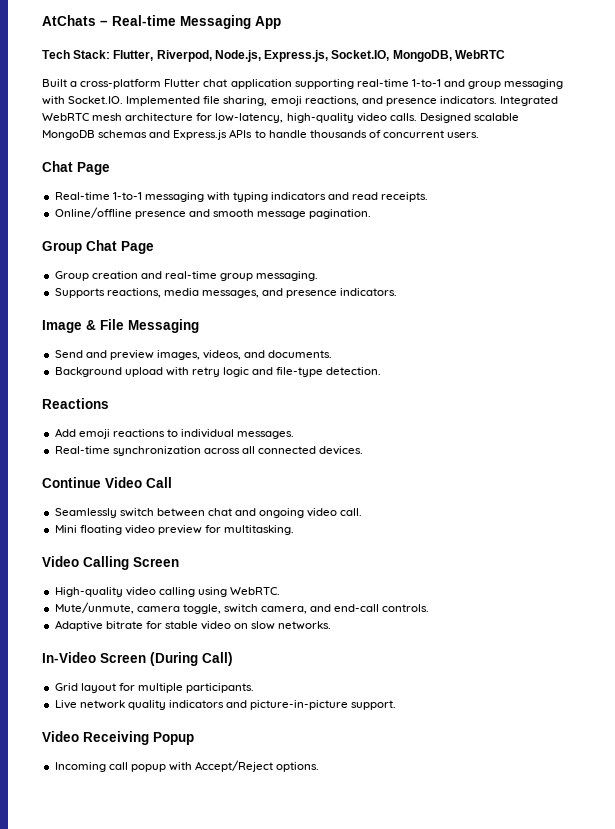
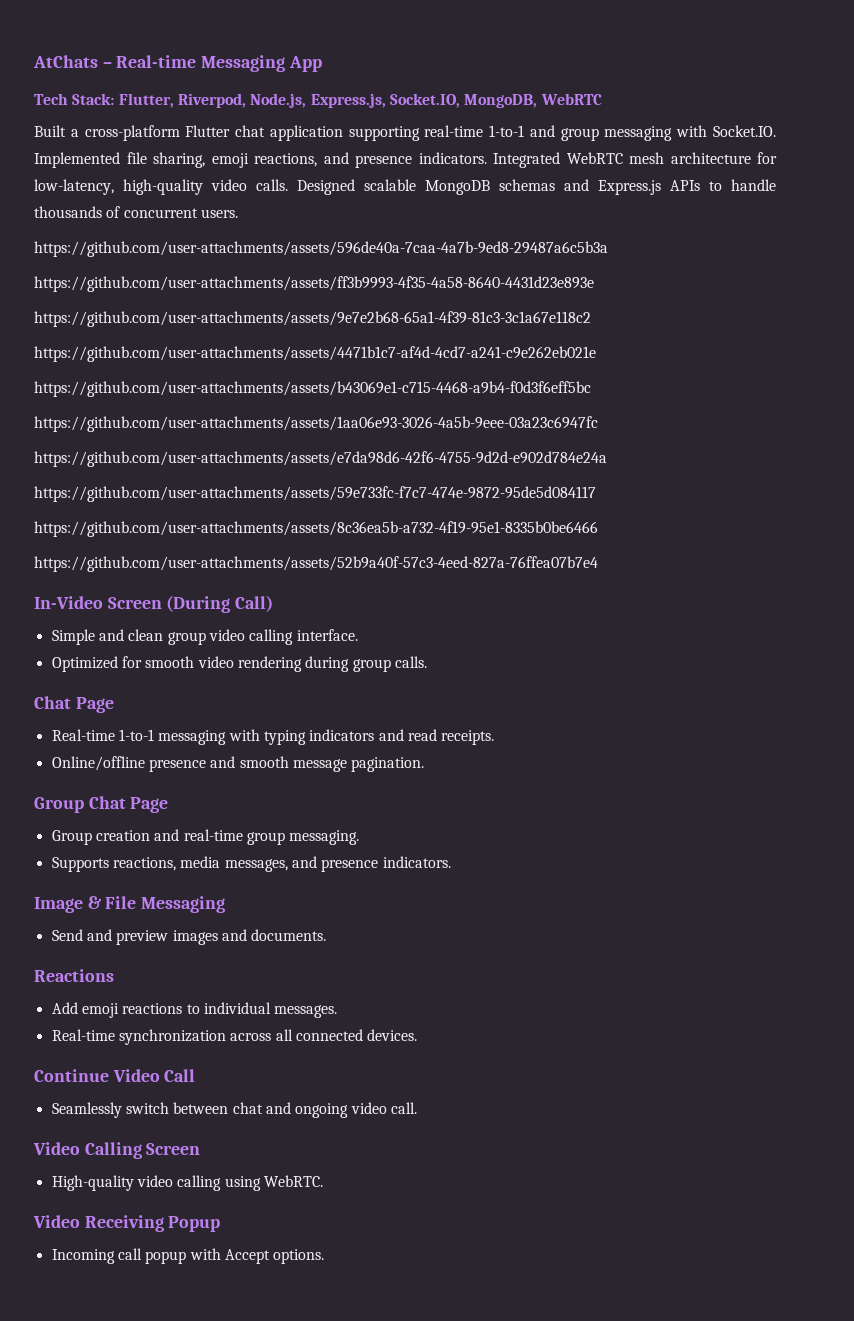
+ https://github.com/user-attachments/assets/596de40a-7caa-4a7b-9ed8-29487a6c5b3a
+ https://github.com/user-attachments/assets/ff3b9993-4f35-4a58-8640-4431d23e893e
+ https://github.com/user-attachments/assets/9e7e2b68-65a1-4f39-81c3-3c1a67e118c2
+ https://github.com/user-attachments/assets/4471b1c7-af4d-4cd7-a241-c9e262eb021e
+ https://github.com/user-attachments/assets/b43069e1-c715-4468-a9b4-f0d3f6eff5bc
+ https://github.com/user-attachments/assets/1aa06e93-3026-4a5b-9eee-03a23c6947fc
+ https://github.com/user-attachments/assets/e7da98d6-42f6-4755-9d2d-e902d784e24a
+ https://github.com/user-attachments/assets/59e733fc-f7c7-474e-9872-95de5d084117
+ https://github.com/user-attachments/assets/8c36ea5b-a732-4f19-95e1-8335b0be6466
+ https://github.com/user-attachments/assets/52b9a40f-57c3-4eed-827a-76ffea07b7e4
+ In-Video Screen (During Call)
+ Simple and clean group video calling interface.
+ Optimized for smooth video rendering during group calls.
- Send and preview images, videos, and documents.
+ Send and preview images and documents.
- Background upload with retry logic and file-type detection.
- Mini floating video preview for multitasking.
- Mute/unmute, camera toggle, switch camera, and end-call controls.
- Adaptive bitrate for stable video on slow networks.
- In-Video Screen (During Call)
- Grid layout for multiple participants.
- Live network quality indicators and picture-in-picture support.
- Incoming call popup with Accept/Reject options.
+ Incoming call popup with Accept options.

